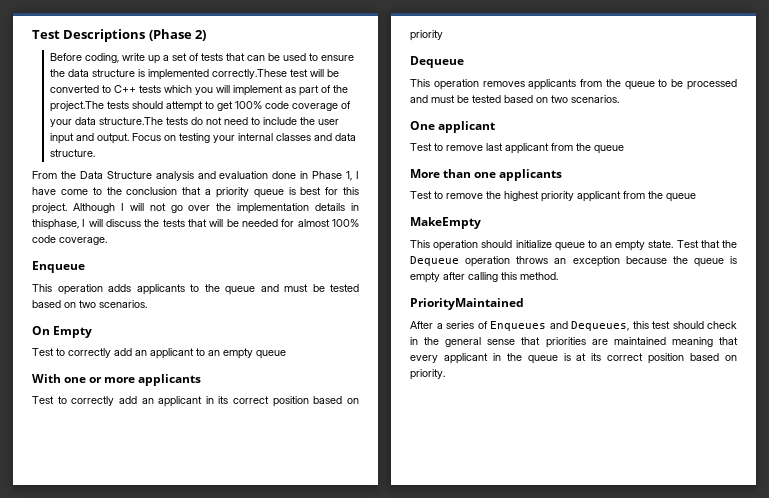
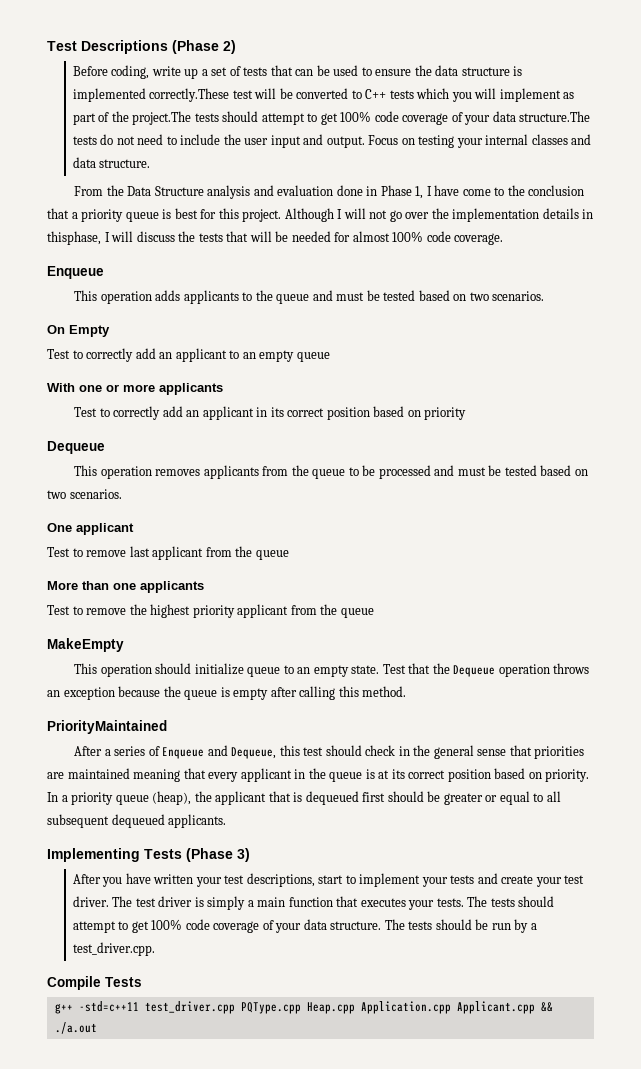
- After a series of Enqueues and Dequeues, this test should check in the general sense that priorities are maintained meaning that every applicant in the queue is at its correct position based on priority.
+ After a series of Enqueue and Dequeue, this test should check in the general sense that priorities are maintained meaning that every applicant in the queue is at its correct position based on priority.
+ In a priority queue (heap), the applicant that is dequeued first should be greater or equal to all subsequent dequeued applicants.
+ Implementing Tests (Phase 3)
+ After you have written your test descriptions, start to implement your tests and create your test driver. The test driver is simply a main function that executes your tests. The tests should attempt to get 100% code coverage of your data structure. The tests should be run by a test_driver.cpp.
+ Compile Tests
+ g++ -std=c++11 test_driver.cpp PQType.cpp Heap.cpp Application.cpp Applicant.cpp && ./a.out

